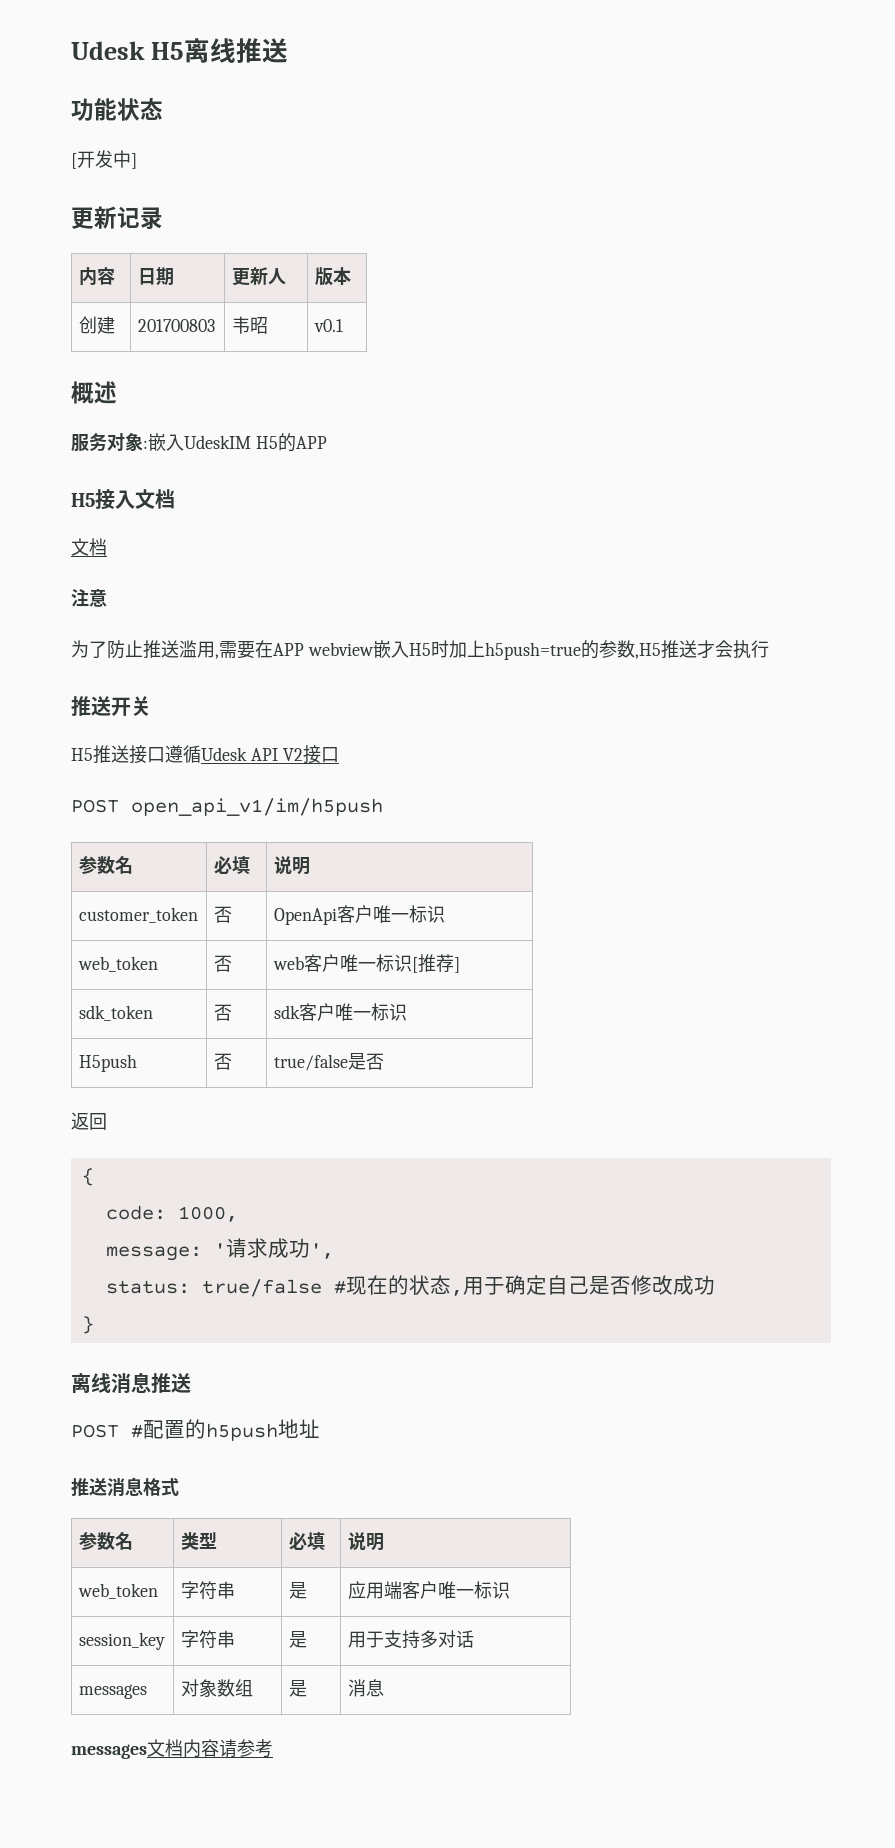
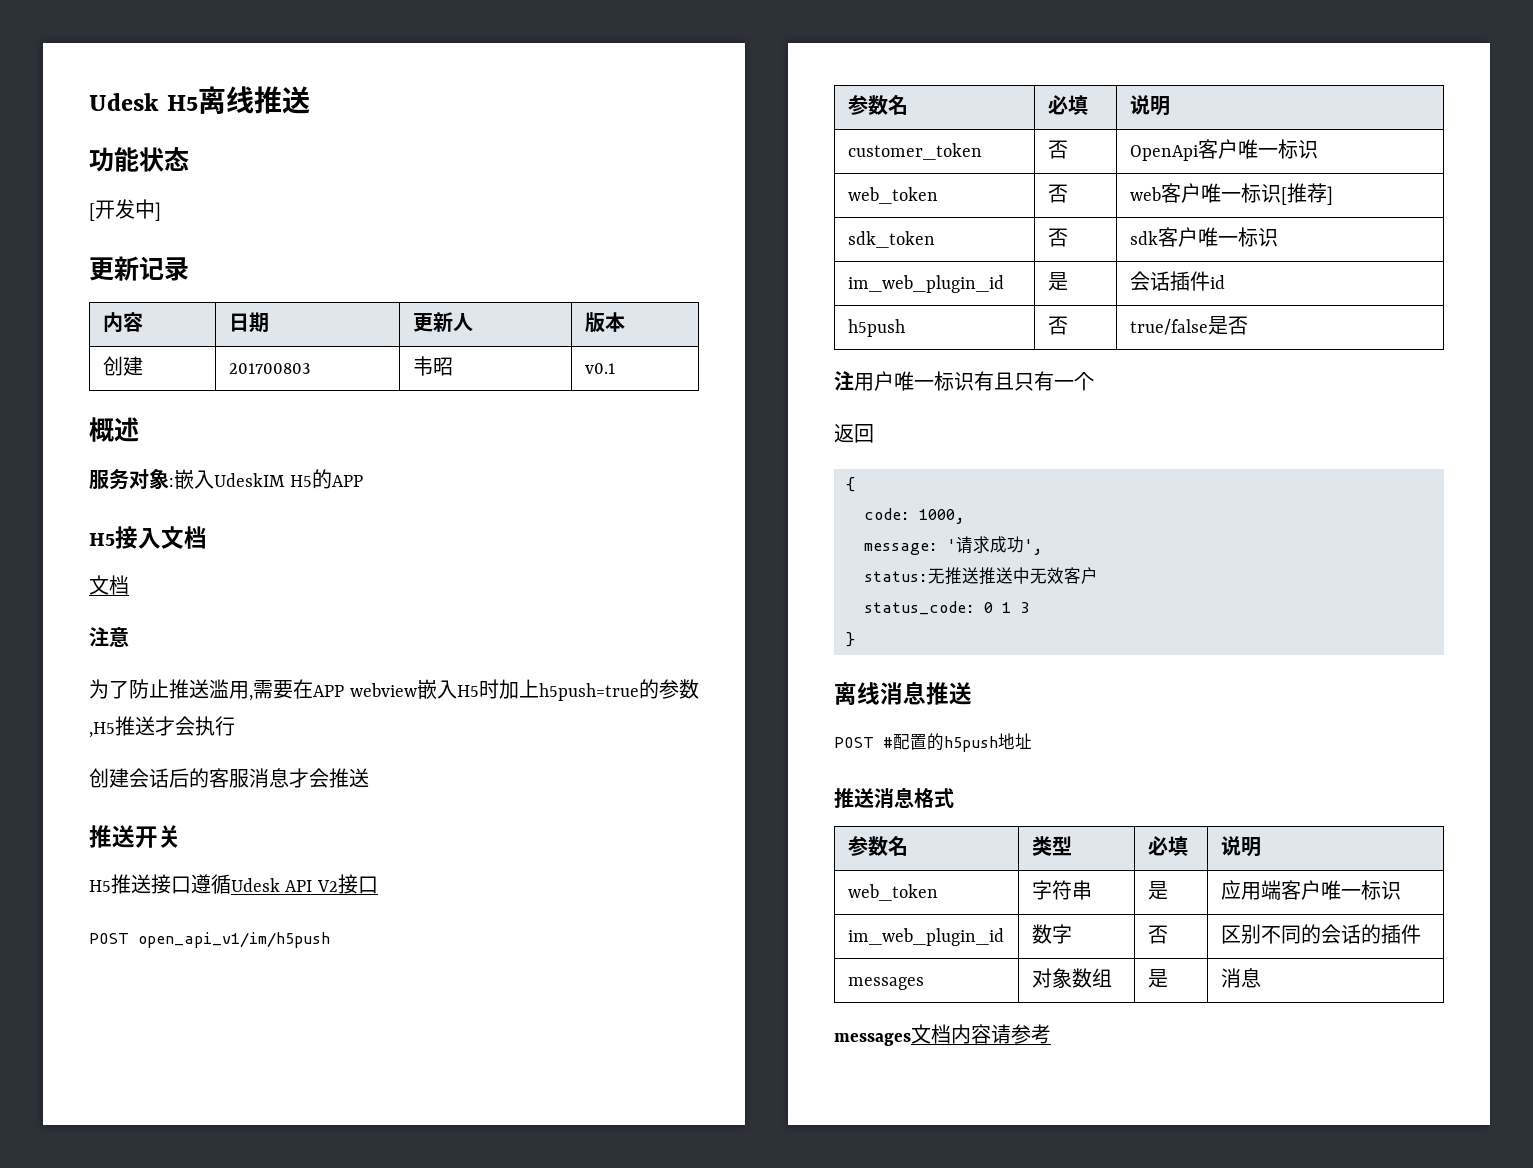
+ 创建会话后的客服消息才会推送
- H5push | 否 | true/false是否
+ im_web_plugin_id | 是 | 会话插件id
+ h5push | 否 | true/false是否
+ 注用户唯一标识有且只有一个
- status: true/false #现在的状态,用于确定自己是否修改成功
+ status:无推送推送中无效客户
+ status_code: 0 1 3
- session_key | 字符串 | 是 | 用于支持多对话
+ im_web_plugin_id | 数字 | 否 | 区别不同的会话的插件

